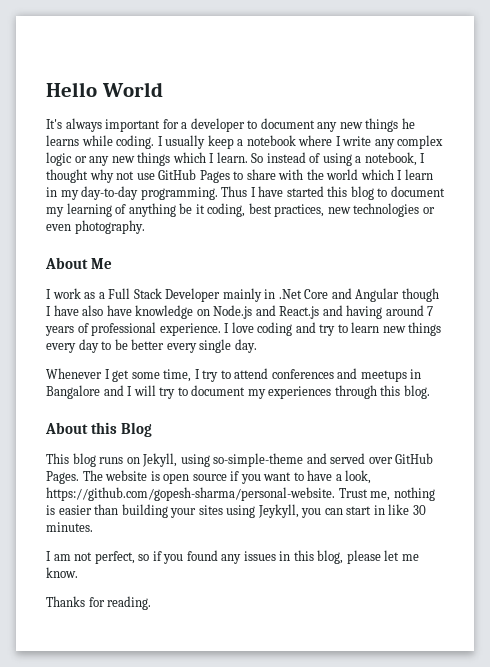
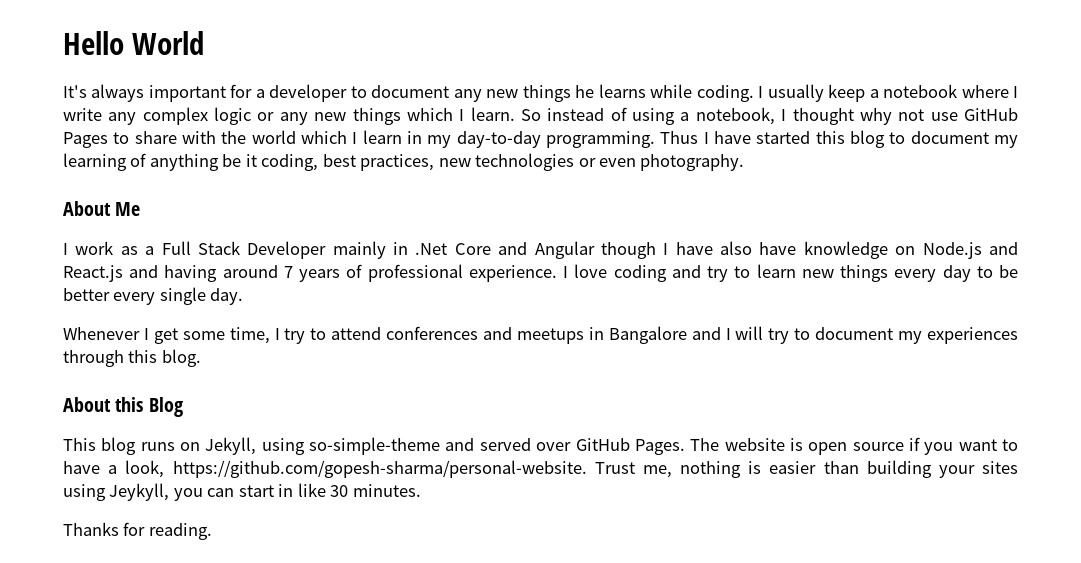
- I am not perfect, so if you found any issues in this blog, please let me know.

